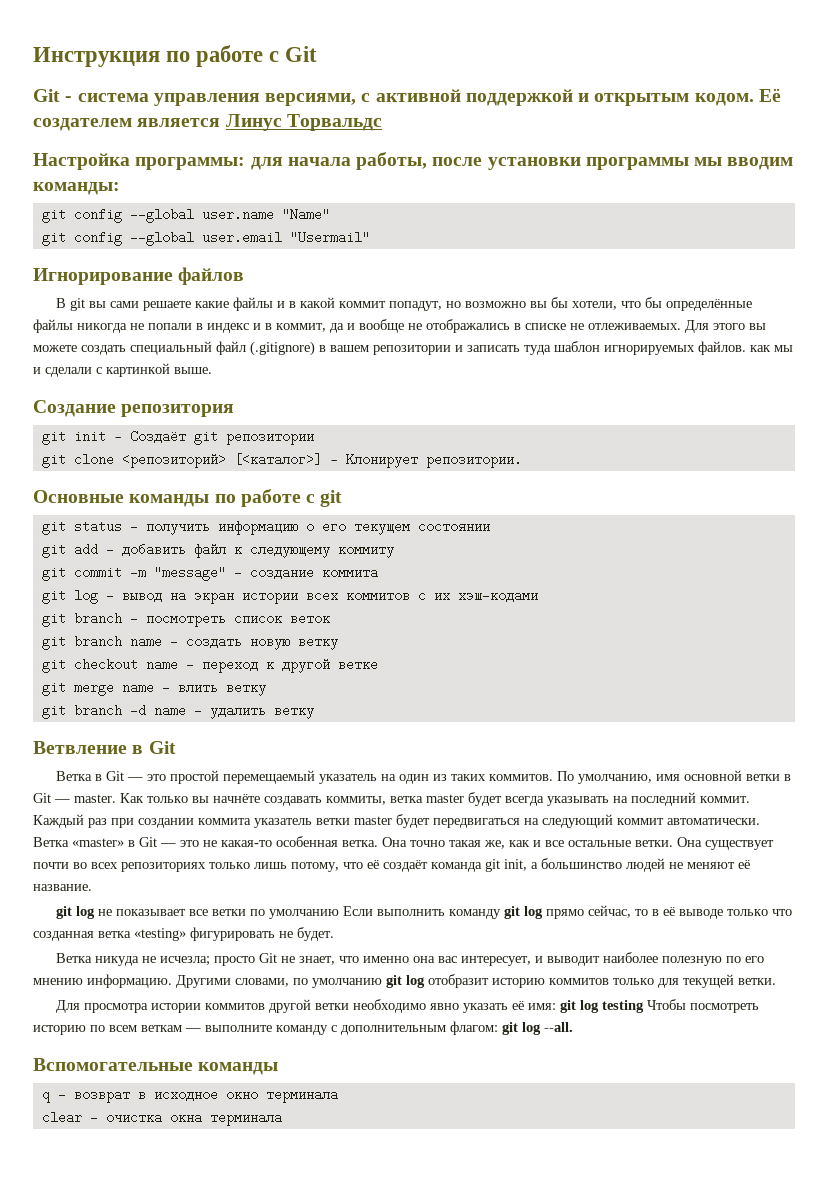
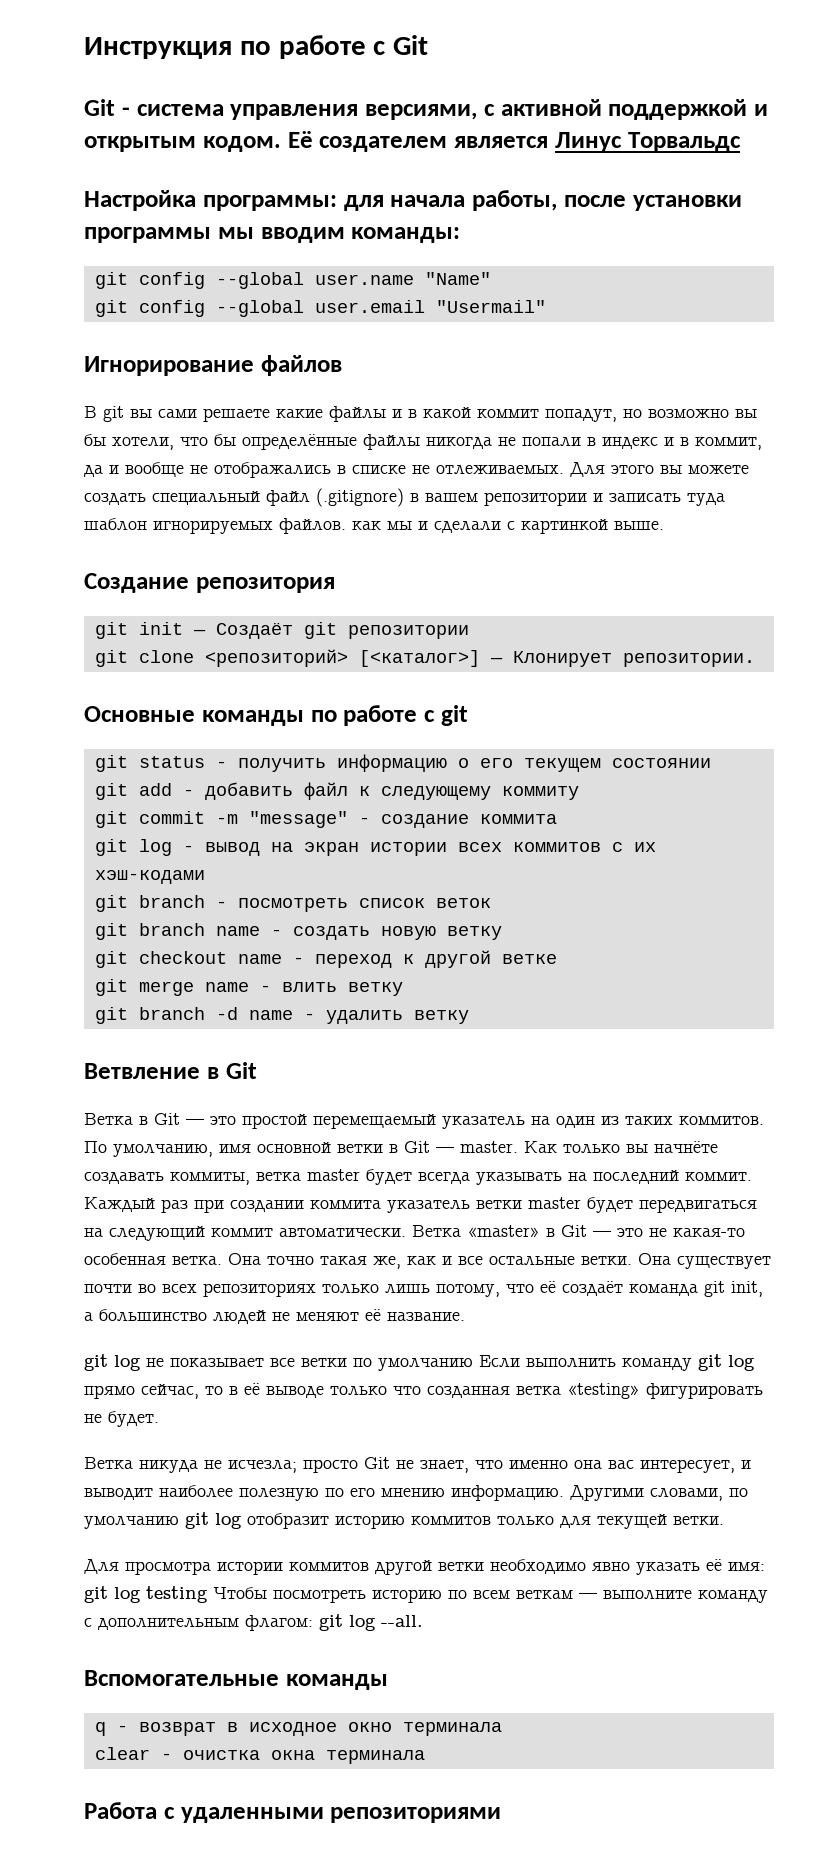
+ Работа с удаленными репозиториями

